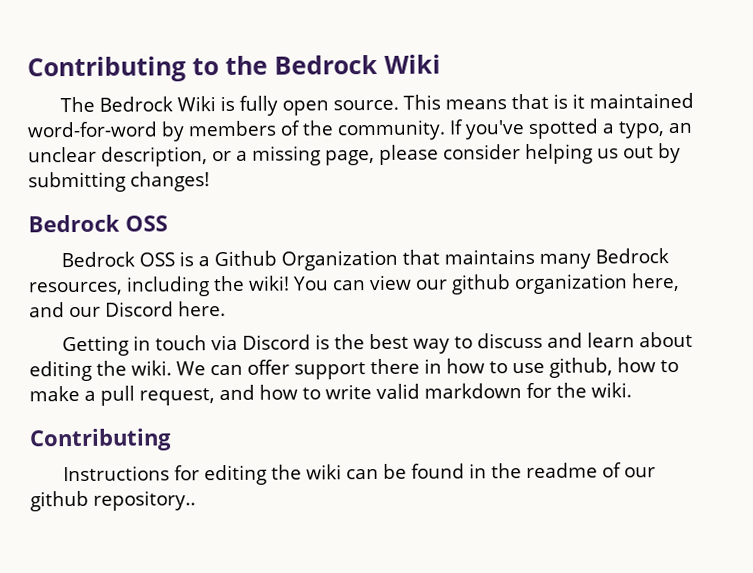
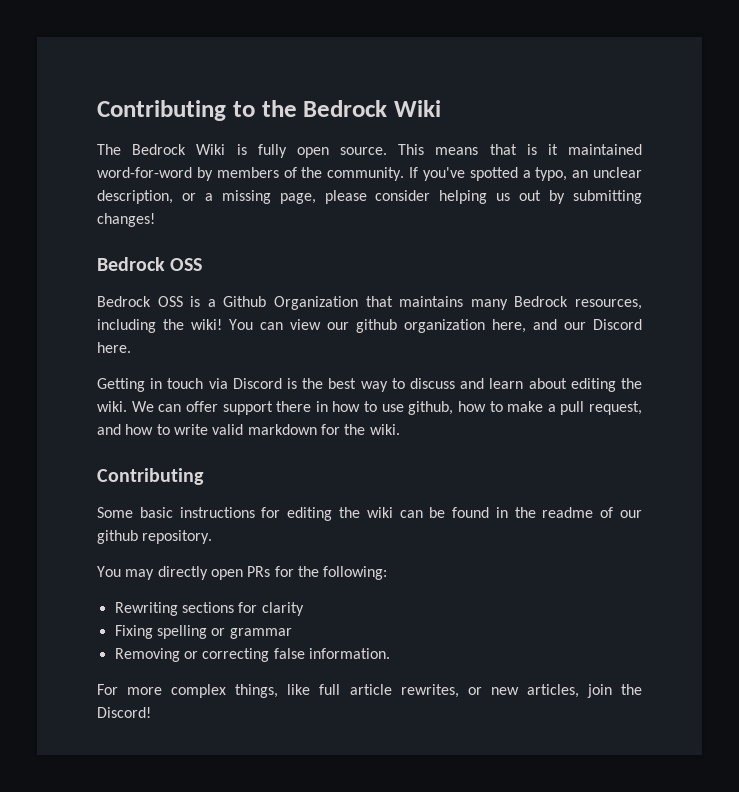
- Instructions for editing the wiki can be found in the readme of our github repository..
+ Some basic instructions for editing the wiki can be found in the readme of our github repository.
+ You may directly open PRs for the following:
+ Rewriting sections for clarity
+ Fixing spelling or grammar
+ Removing or correcting false information.
+ For more complex things, like full article rewrites, or new articles, join the Discord!

